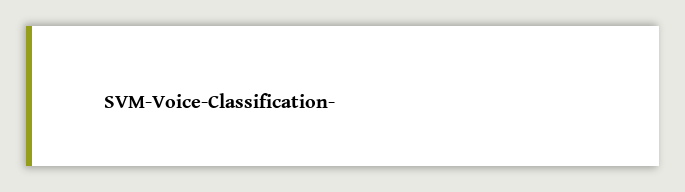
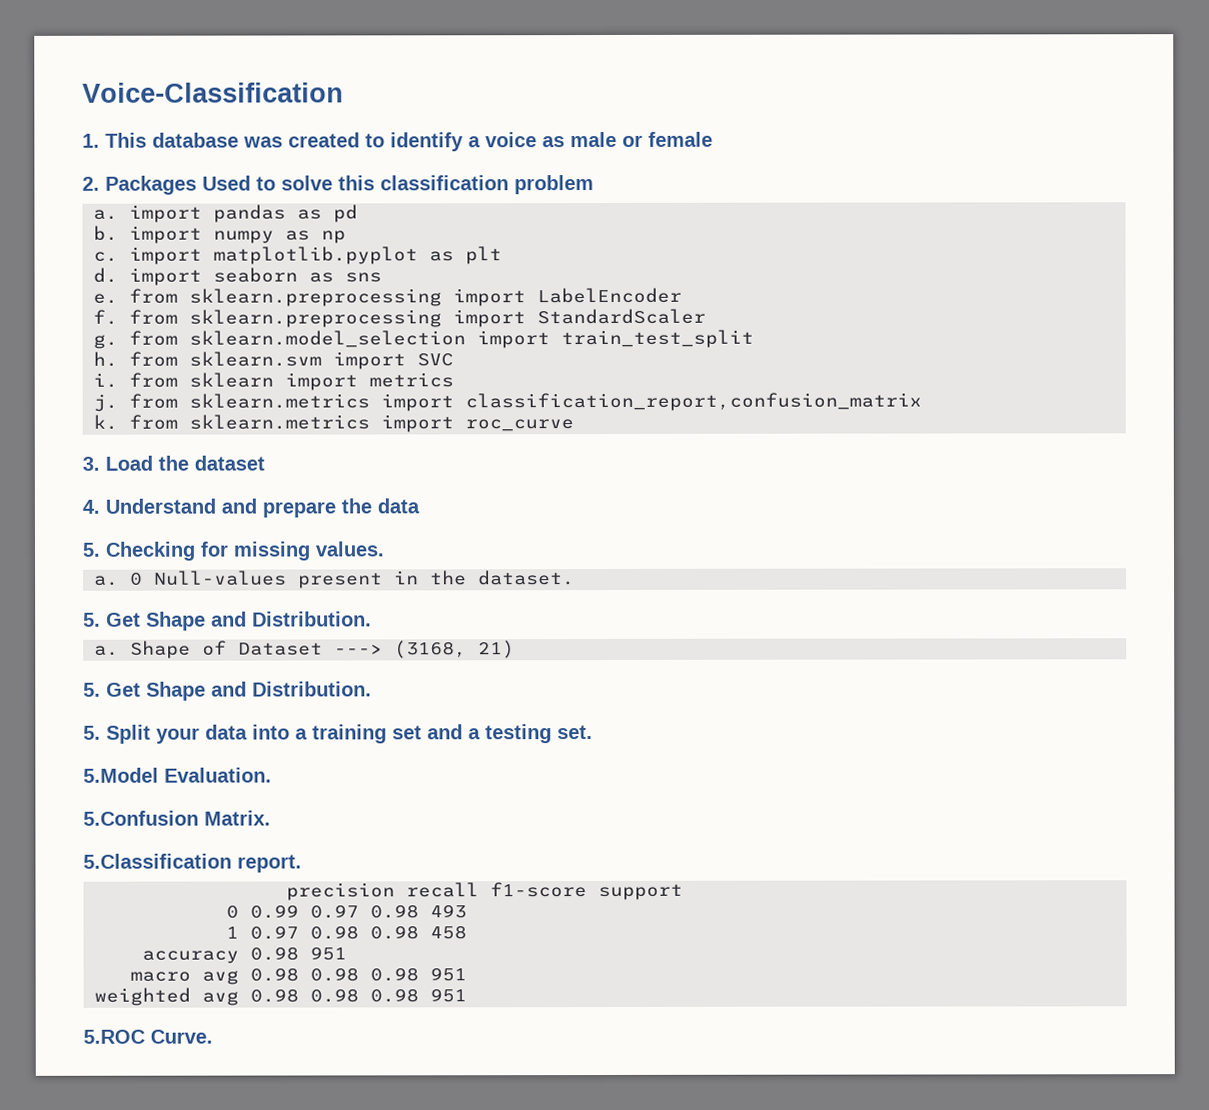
- SVM-Voice-Classification-
+ Voice-Classification
+ 1. This database was created to identify a voice as male or female
+ 2. Packages Used to solve this classification problem
+ a. import pandas as pd
+ b. import numpy as np
+ c. import matplotlib.pyplot as plt
+ d. import seaborn as sns
+ e. from sklearn.preprocessing import LabelEncoder
+ f. from sklearn.preprocessing import StandardScaler
+ g. from sklearn.model_selection import train_test_split
+ h. from sklearn.svm import SVC
+ i. from sklearn import metrics
+ j. from sklearn.metrics import classification_report,confusion_matrix
+ k. from sklearn.metrics import roc_curve
+ 3. Load the dataset
+ 4. Understand and prepare the data
+ 5. Checking for missing values.
+ a. 0 Null-values present in the dataset.
+ 5. Get Shape and Distribution.
+ a. Shape of Dataset ---> (3168, 21)
+ 5. Get Shape and Distribution.
+ 5. Split your data into a training set and a testing set.
+ 5.Model Evaluation.
+ 5.Confusion Matrix.
+ 5.Classification report.
+ precision recall f1-score support
+ 0 0.99 0.97 0.98 493
+ 1 0.97 0.98 0.98 458
+ accuracy 0.98 951
+ macro avg 0.98 0.98 0.98 951
+ weighted avg 0.98 0.98 0.98 951
+ 5.ROC Curve.

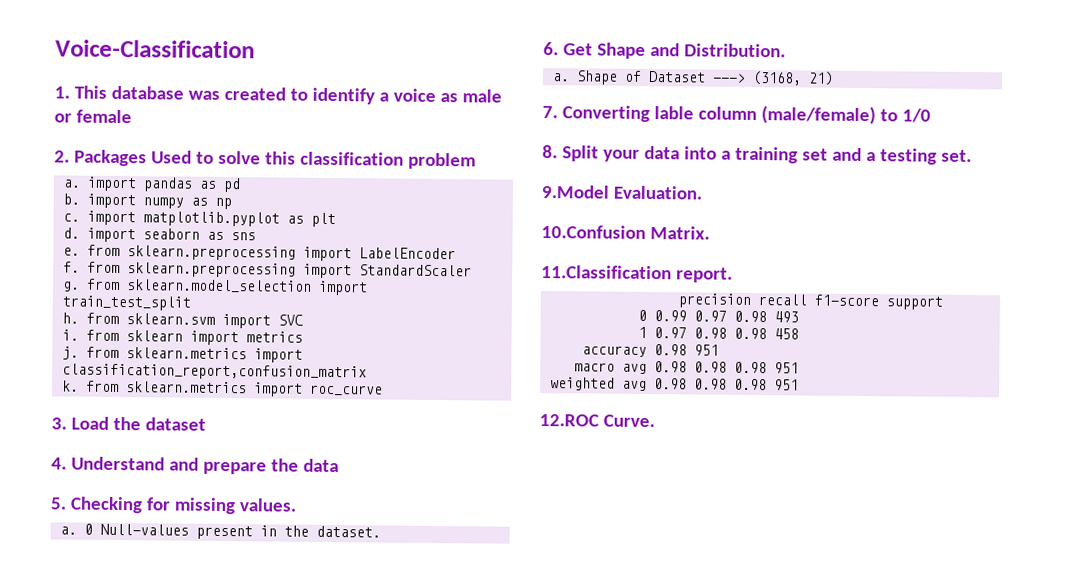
  0 Null-values present in the dataset.
- 5. Get Shape and Distribution.
+ 6. Get Shape and Distribution.
  Shape of Dataset ---> (3168, 21)
- 5. Get Shape and Distribution.
- 5. Split your data into a training set and a testing set.
+ 7. Converting lable column (male/female) to 1/0
+ 8. Split your data into a training set and a testing set.
- 5.Model Evaluation.
+ 9.Model Evaluation.
- 5.Confusion Matrix.
+ 10.Confusion Matrix.
- 5.Classification report.
+ 11.Classification report.
- 5.ROC Curve.
+ 12.ROC Curve.

